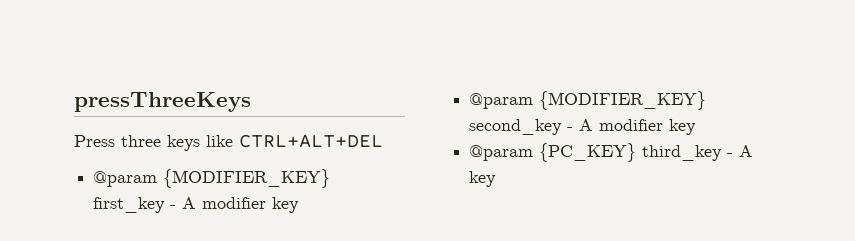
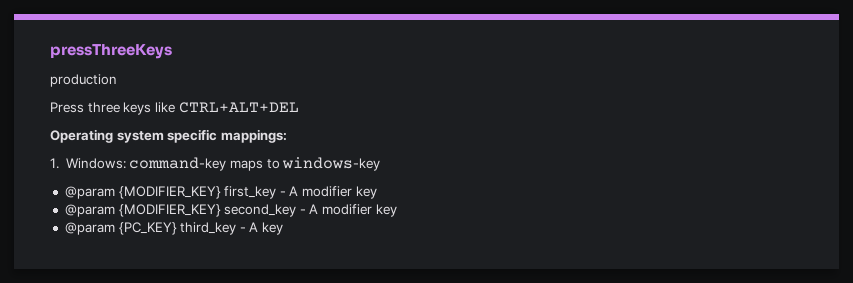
+ production
+ Operating system specific mappings:
+ 1. Windows: command-key maps to windows-key

